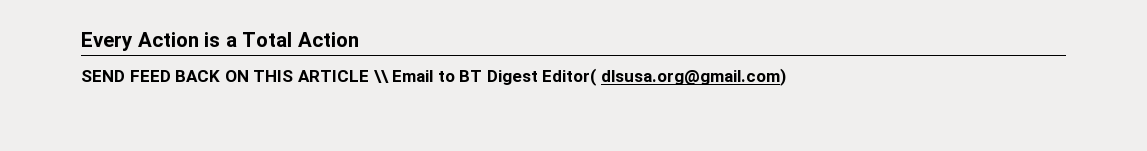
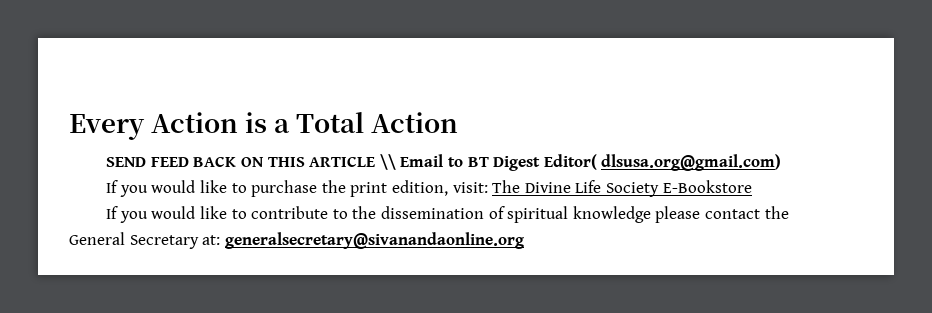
+ If you would like to purchase the print edition, visit: The Divine Life Society E-Bookstore
+ If you would like to contribute to the dissemination of spiritual knowledge please contact the General Secretary at: generalsecretary@sivanandaonline.org

